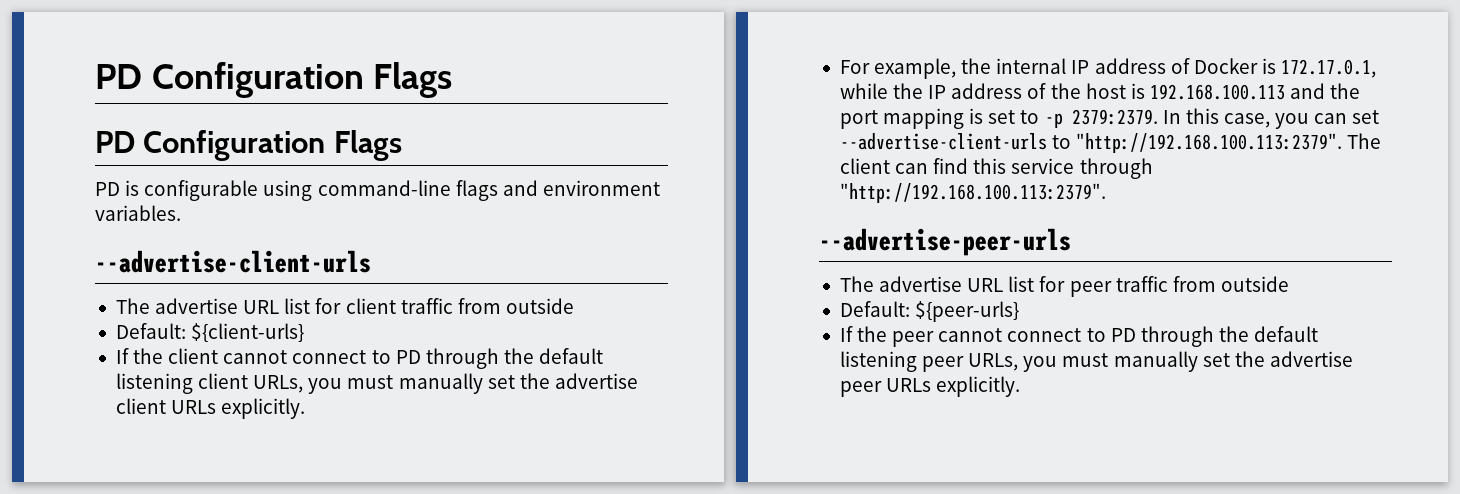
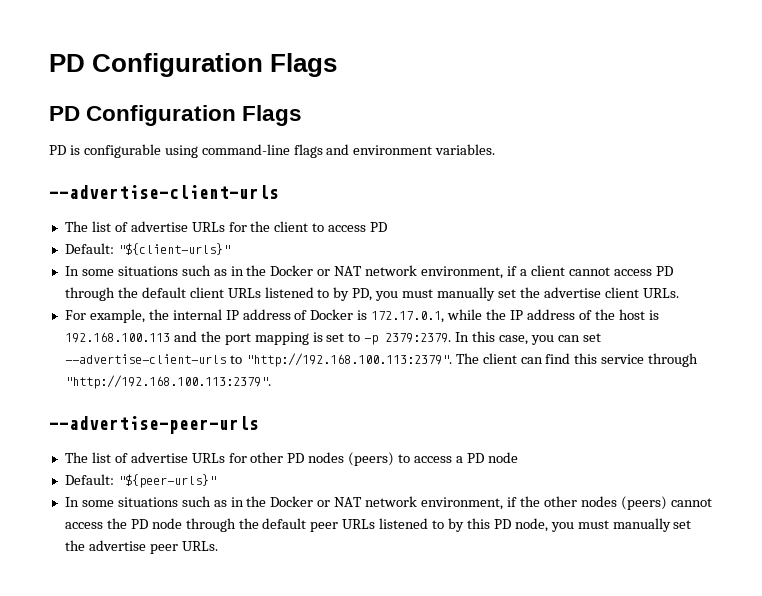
- The advertise URL list for client traffic from outside
- Default: ${client-urls}
- If the client cannot connect to PD through the default listening client URLs, you must manually set the advertise client URLs explicitly.
+ The list of advertise URLs for the client to access PD
+ Default: "${client-urls}"
+ In some situations such as in the Docker or NAT network environment, if a client cannot access PD through the default client URLs listened to by PD, you must manually set the advertise client URLs.
- The advertise URL list for peer traffic from outside
- Default: ${peer-urls}
- If the peer cannot connect to PD through the default listening peer URLs, you must manually set the advertise peer URLs explicitly.
+ The list of advertise URLs for other PD nodes (peers) to access a PD node
+ Default: "${peer-urls}"
+ In some situations such as in the Docker or NAT network environment, if the other nodes (peers) cannot access the PD node through the default peer URLs listened to by this PD node, you must manually set the advertise peer URLs.

